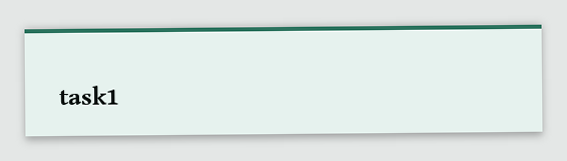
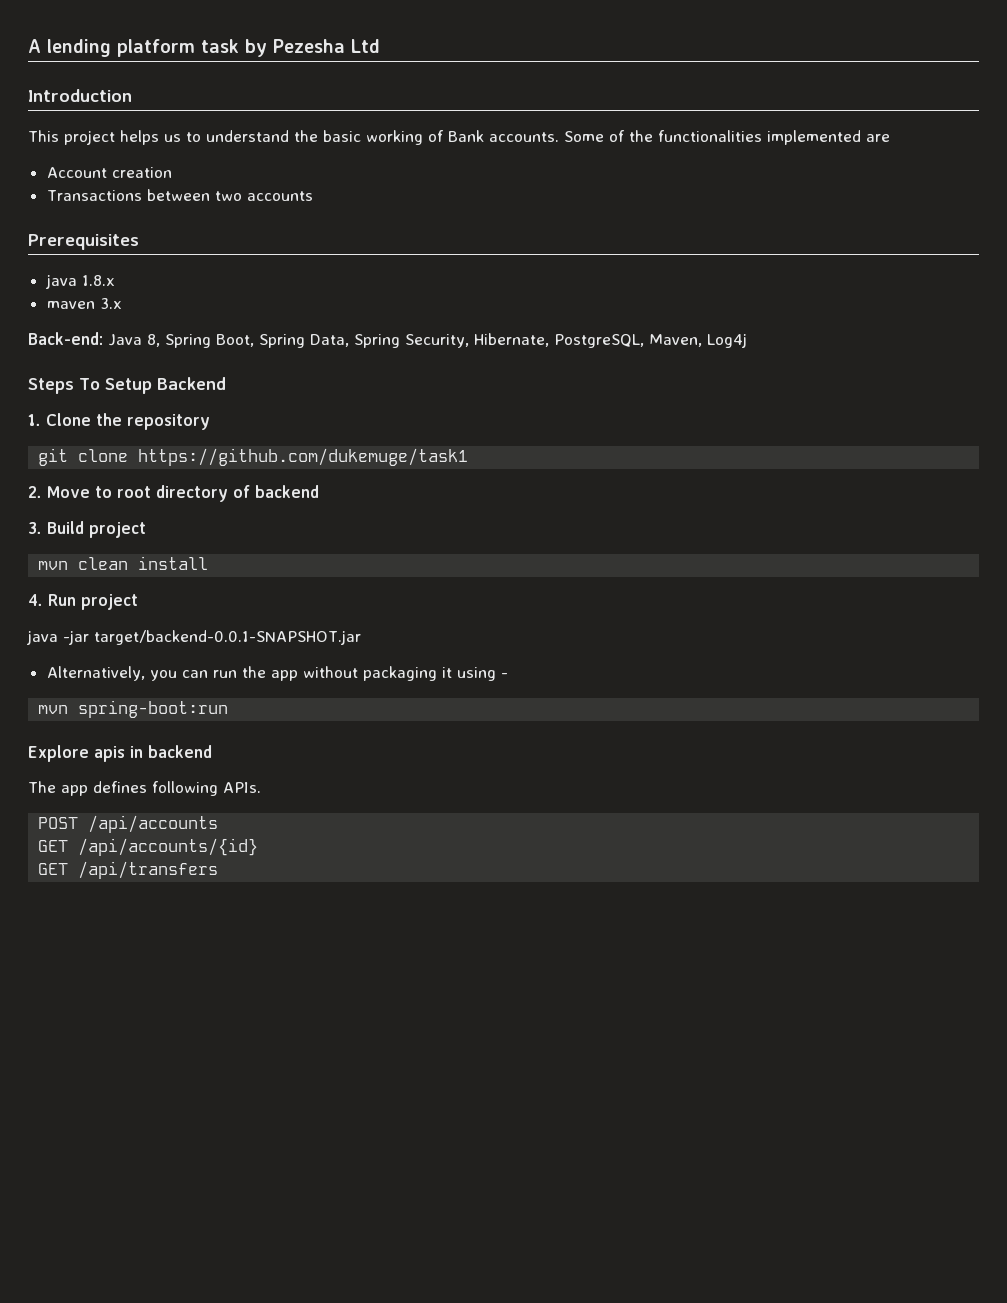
- task1
+ A lending platform task by Pezesha Ltd
+ Introduction
+ This project helps us to understand the basic working of Bank accounts. Some of the functionalities implemented are
+ Account creation
+ Transactions between two accounts
+ Prerequisites
+ java 1.8.x
+ maven 3.x
+ Back-end: Java 8, Spring Boot, Spring Data, Spring Security, Hibernate, PostgreSQL, Maven, Log4j
+ Steps To Setup Backend
+ 1. Clone the repository
+ git clone https://github.com/dukemuge/task1
+ 2. Move to root directory of backend
+ 3. Build project
+ mvn clean install
+ 4. Run project
+ java -jar target/backend-0.0.1-SNAPSHOT.jar
+ Alternatively, you can run the app without packaging it using -
+ mvn spring-boot:run
+ Explore apis in backend
+ The app defines following APIs.
+ POST /api/accounts
+ GET /api/accounts/{id}
+ GET /api/transfers

